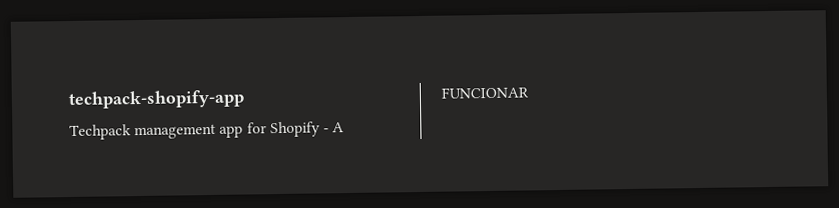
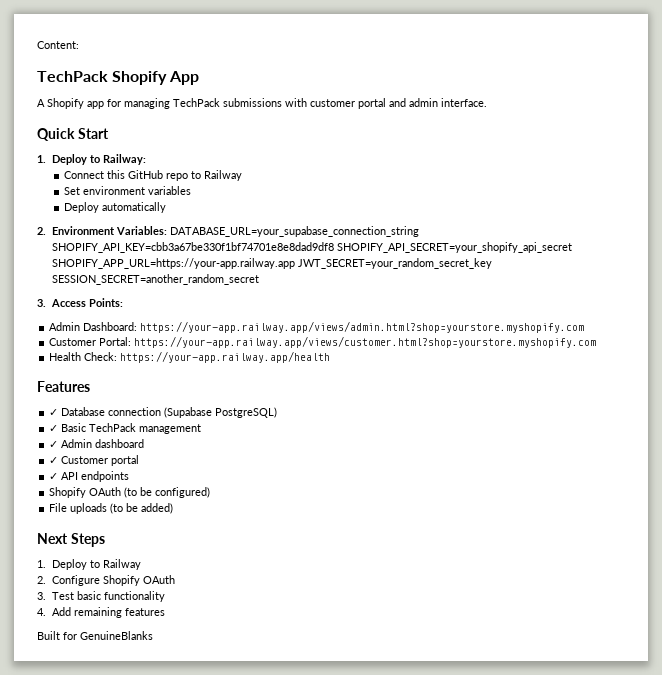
- techpack-shopify-app
- Techpack management app for Shopify - A FUNCIONAR
+ Content:
+ TechPack Shopify App
+ A Shopify app for managing TechPack submissions with customer portal and admin interface.
+ Quick Start
+ 1. Deploy to Railway:
+ Connect this GitHub repo to Railway
+ Set environment variables
+ Deploy automatically
+ 2. Environment Variables: DATABASE_URL=your_supabase_connection_string SHOPIFY_API_KEY=cbb3a67be330f1bf74701e8e8dad9df8 SHOPIFY_API_SECRET=your_shopify_api_secret SHOPIFY_APP_URL=https://your-app.railway.app JWT_SECRET=your_random_secret_key SESSION_SECRET=another_random_secret
+ 3. Access Points:
+ Admin Dashboard: https://your-app.railway.app/views/admin.html?shop=yourstore.myshopify.com
+ Customer Portal: https://your-app.railway.app/views/customer.html?shop=yourstore.myshopify.com
+ Health Check: https://your-app.railway.app/health
+ Features
+ ✓ Database connection (Supabase PostgreSQL)
+ ✓ Basic TechPack management
+ ✓ Admin dashboard
+ ✓ Customer portal
+ ✓ API endpoints
+ Shopify OAuth (to be configured)
+ File uploads (to be added)
+ Next Steps
+ 1. Deploy to Railway
+ 2. Configure Shopify OAuth
+ 3. Test basic functionality
+ 4. Add remaining features
+ Built for GenuineBlanks

